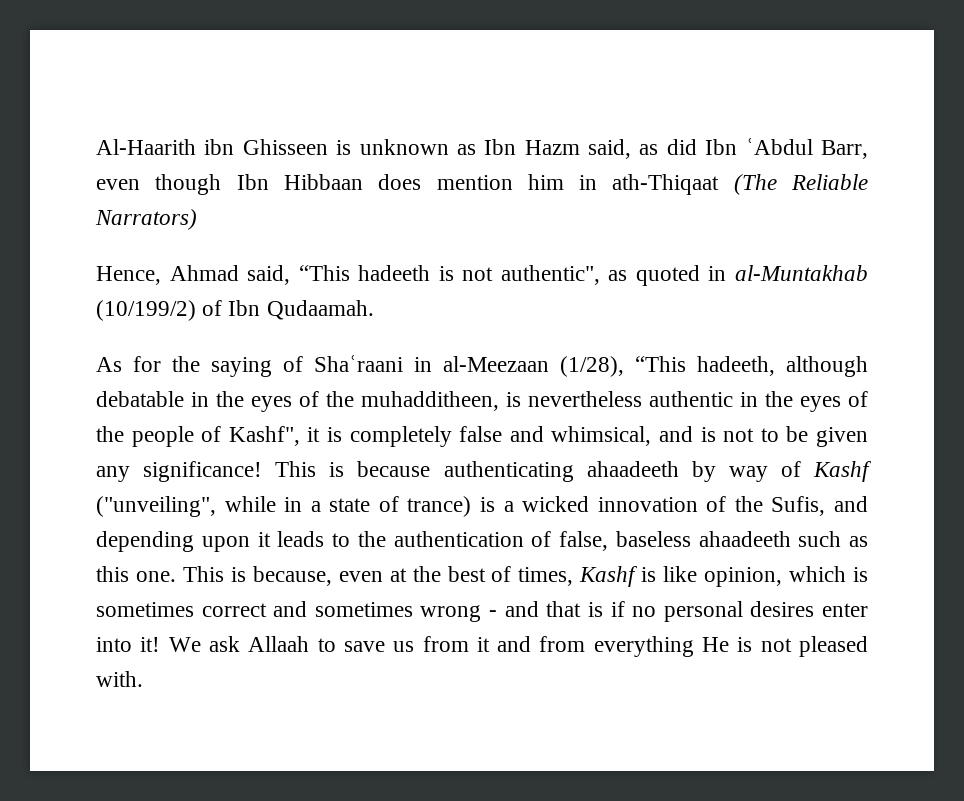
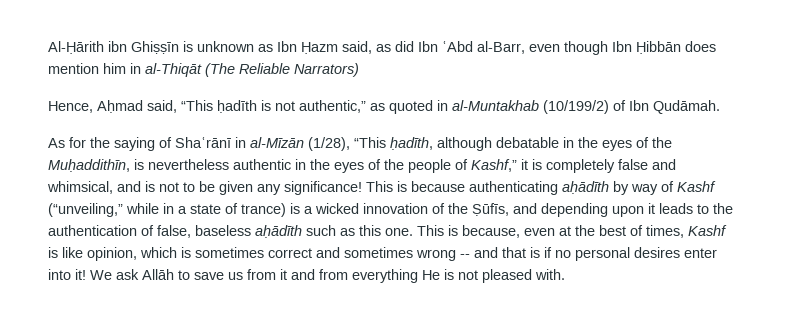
- Al-Haarith ibn Ghisseen is unknown as Ibn Hazm said, as did Ibn ʿAbdul Barr, even though Ibn Hibbaan does mention him in ath-Thiqaat (The Reliable Narrators)
+ Al-Ḥārith ibn Ghiṣṣīn is unknown as Ibn Ḥazm said, as did Ibn ʿAbd al-Barr, even though Ibn Ḥibbān does mention him in al-Thiqāt (The Reliable Narrators)
- Hence, Ahmad said, “This hadeeth is not authentic", as quoted in al-Muntakhab (10/199/2) of Ibn Qudaamah.
+ Hence, Aḥmad said, “This ḥadīth is not authentic,” as quoted in al-Muntakhab (10/199/2) of Ibn Qudāmah.
- As for the saying of Shaʿraani in al-Meezaan (1/28), “This hadeeth, although debatable in the eyes of the muhadditheen, is nevertheless authentic in the eyes of the people of Kashf", it is completely false and whimsical, and is not to be given any significance!
+ As for the saying of Shaʿrānī in al-Mīzān (1/28), “This ḥadīth, although debatable in the eyes of the Muḥaddithīn, is nevertheless authentic in the eyes of the people of Kashf,” it is completely false and whimsical, and is not to be given any significance!
- This is because authenticating ahaadeeth by way of Kashf ("unveiling", while in a state of trance) is a wicked innovation of the Sufis, and depending upon it leads to the authentication of false, baseless ahaadeeth such as this one.
+ This is because authenticating aḥādīth by way of Kashf (“unveiling,” while in a state of trance) is a wicked innovation of the Ṣūfīs, and depending upon it leads to the authentication of false, baseless aḥādīth such as this one.
- This is because, even at the best of times, Kashf is like opinion, which is sometimes correct and sometimes wrong - and that is if no personal desires enter into it!
+ This is because, even at the best of times, Kashf is like opinion, which is sometimes correct and sometimes wrong -- and that is if no personal desires enter into it!
- We ask Allaah to save us from it and from everything He is not pleased with.
+ We ask Allāh to save us from it and from everything He is not pleased with.

